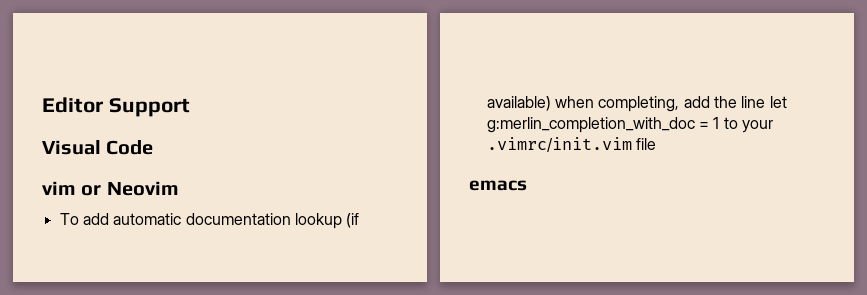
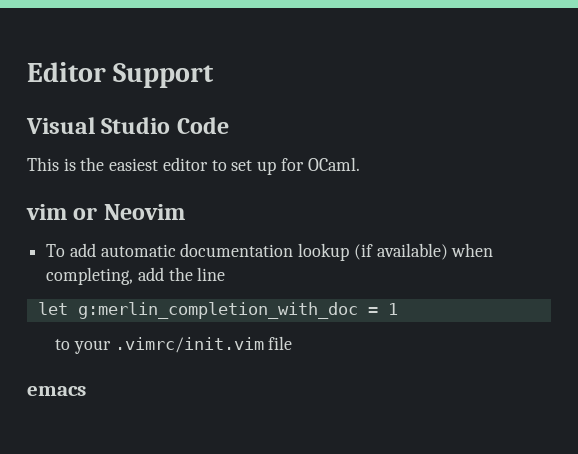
- Visual Code
+ Visual Studio Code
+ This is the easiest editor to set up for OCaml.
- To add automatic documentation lookup (if available) when completing, add the line let g:merlin_completion_with_doc = 1 to your .vimrc/init.vim file
+ To add automatic documentation lookup (if available) when completing, add the line
+ let g:merlin_completion_with_doc = 1
+ to your .vimrc/init.vim file

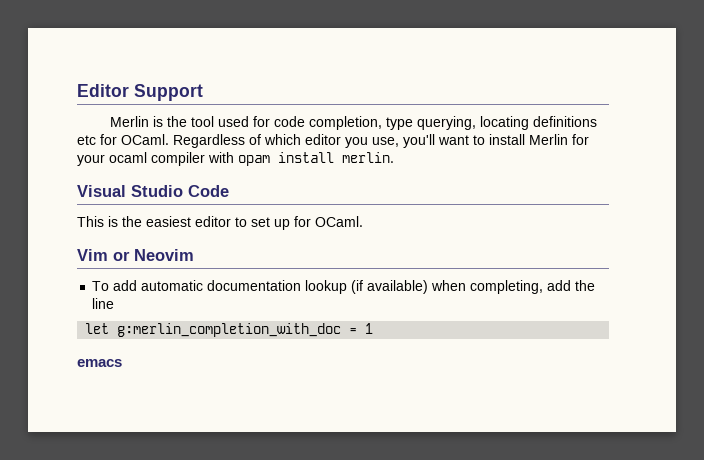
+ Merlin is the tool used for code completion, type querying, locating definitions etc for OCaml. Regardless of which editor you use, you'll want to install Merlin for your ocaml compiler with opam install merlin.
- vim or Neovim
+ Vim or Neovim
- to your .vimrc/init.vim file

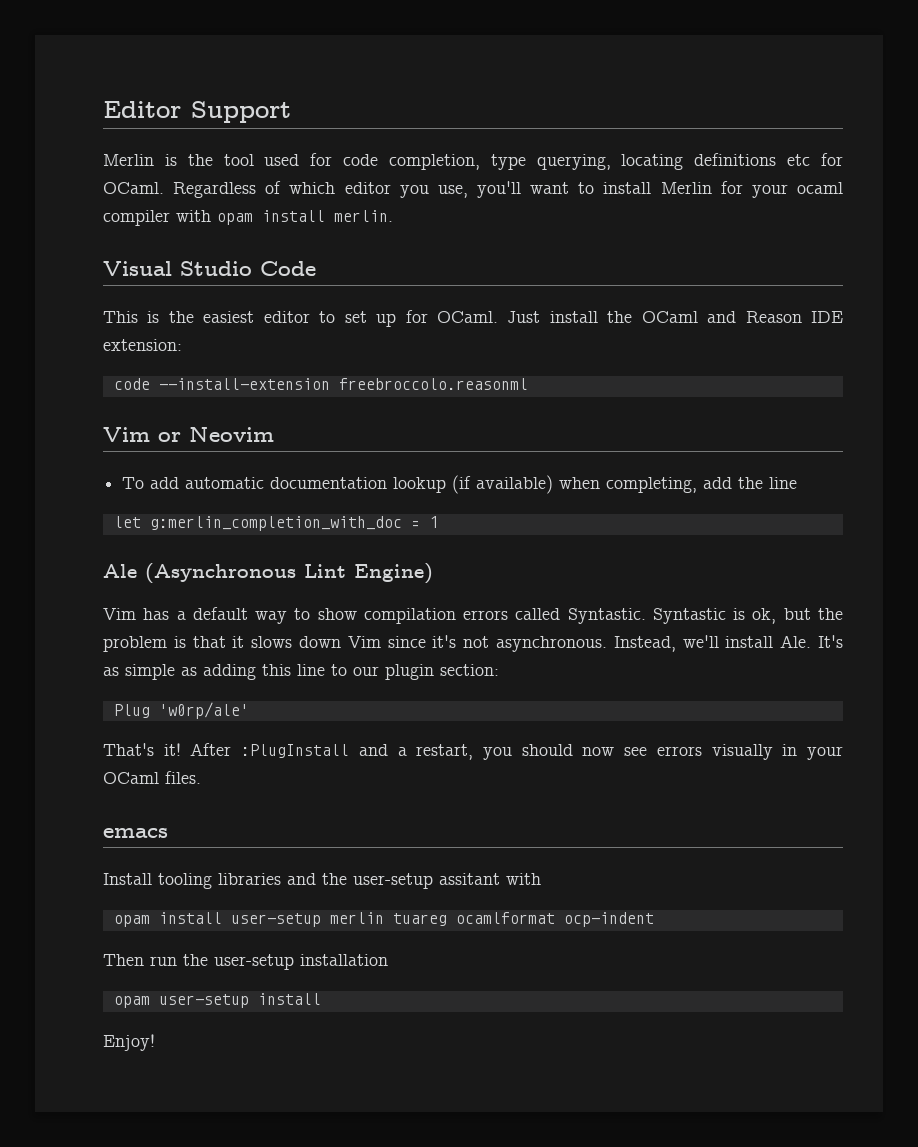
+ Just install the OCaml and Reason IDE extension:
+ code --install-extension freebroccolo.reasonml
+ Ale (Asynchronous Lint Engine)
+ Vim has a default way to show compilation errors called Syntastic. Syntastic is ok, but the problem is that it slows down Vim since it's not asynchronous. Instead, we'll install Ale. It's as simple as adding this line to our plugin section:
+ Plug 'w0rp/ale'
+ That's it! After :PlugInstall and a restart, you should now see errors visually in your OCaml files.
  emacs
+ Install tooling libraries and the user-setup assitant with
+ opam install user-setup merlin tuareg ocamlformat ocp-indent
+ Then run the user-setup installation
+ opam user-setup install
+ Enjoy!

